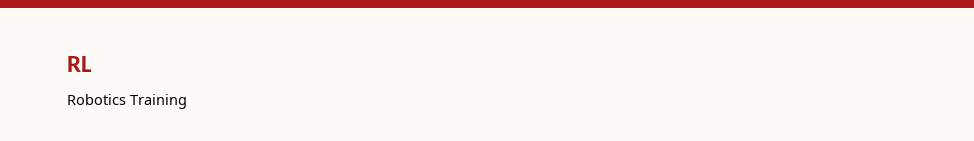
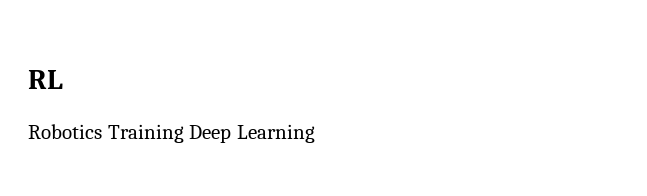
- Robotics Training
+ Robotics Training Deep Learning

